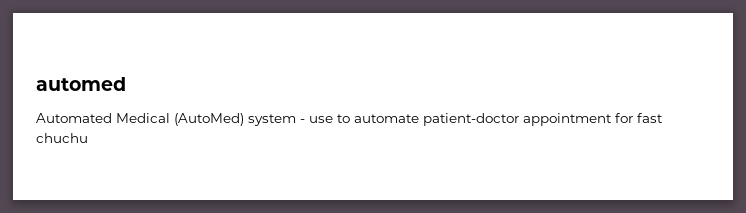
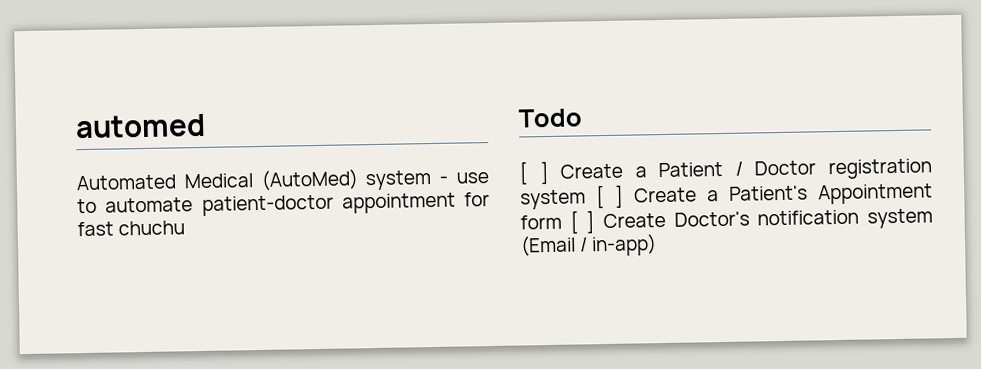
+ Todo
+ [ ] Create a Patient / Doctor registration system [ ] Create a Patient's Appointment form [ ] Create Doctor's notification system (Email / in-app)

